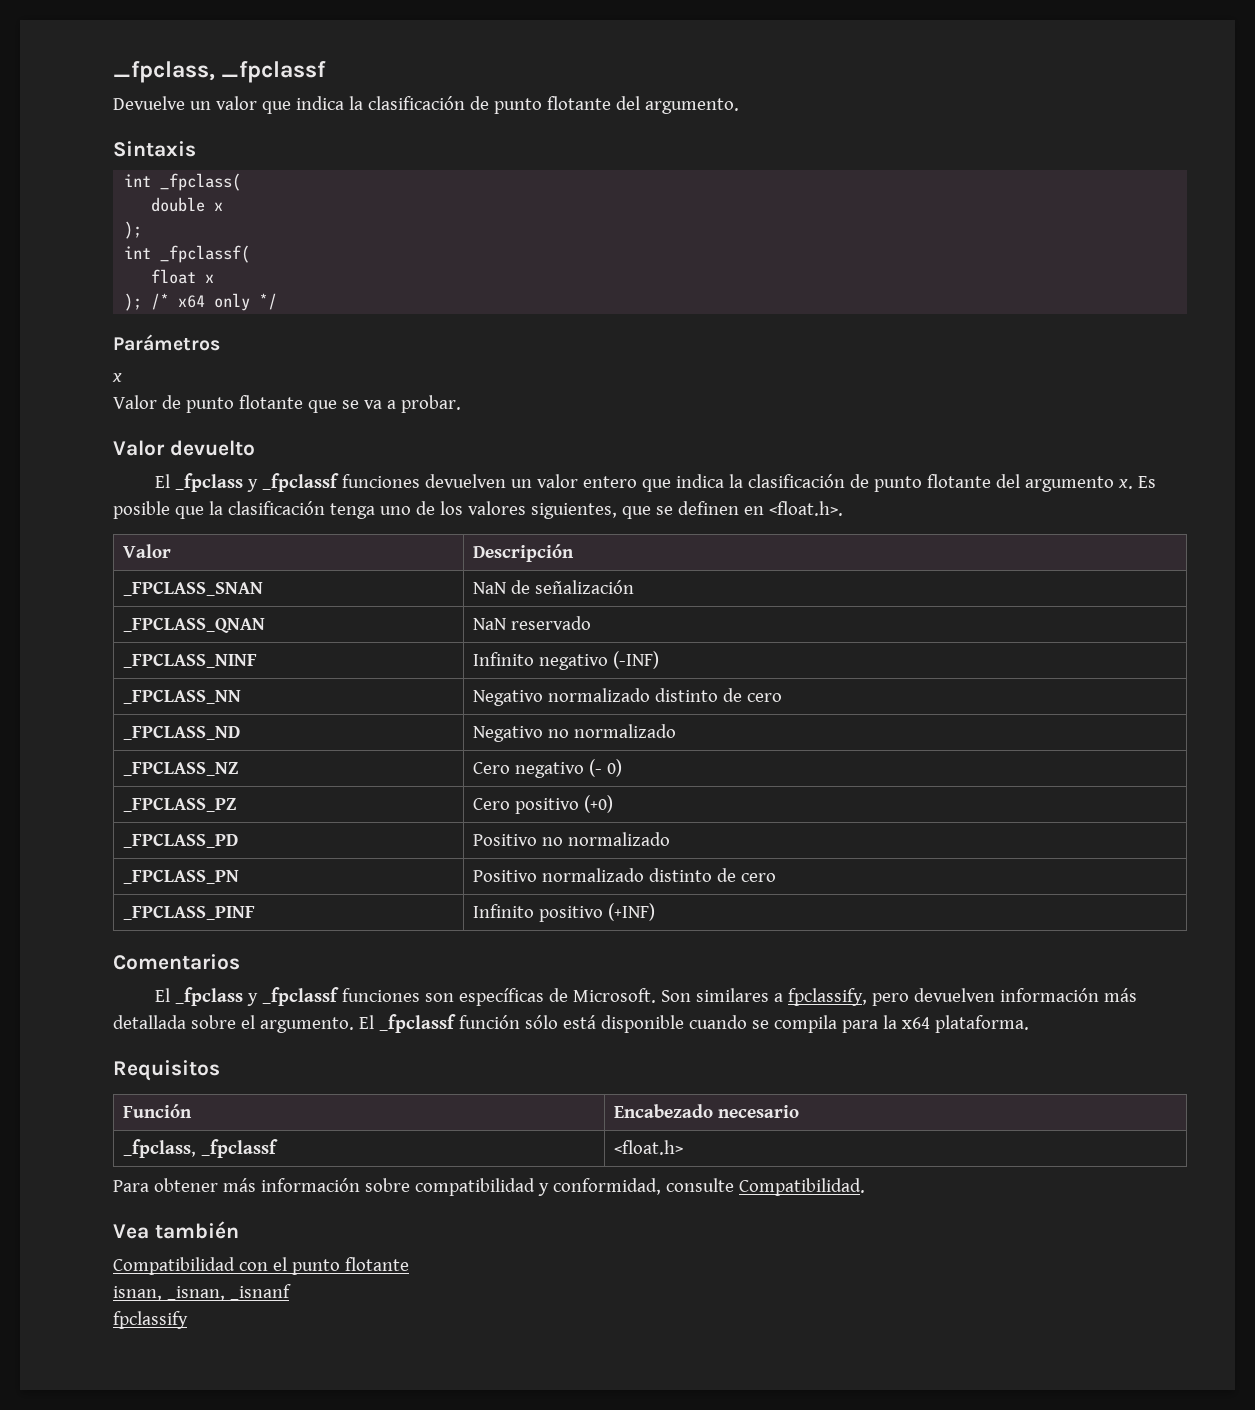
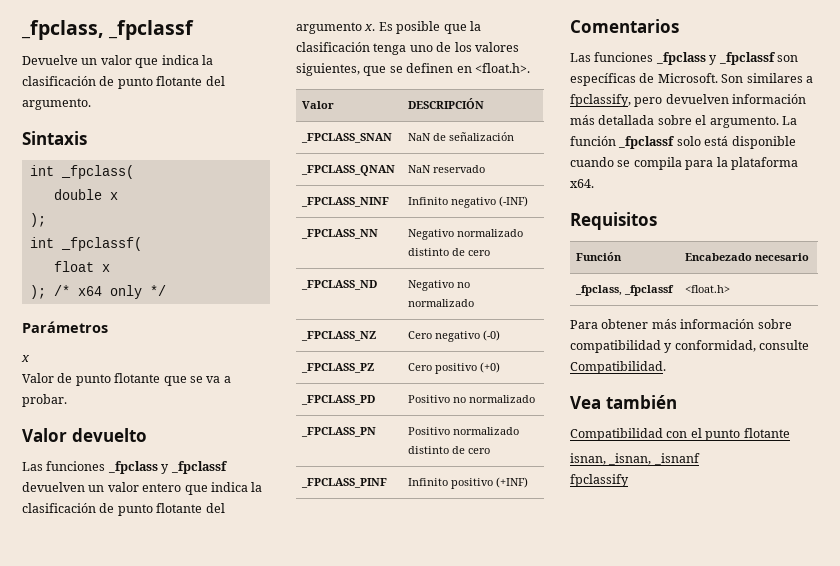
- El _fpclass y _fpclassf funciones devuelven un valor entero que indica la clasificación de punto flotante del argumento x.
+ Las funciones _fpclass y _fpclassf devuelven un valor entero que indica la clasificación de punto flotante del argumento x.
- Valor | Descripción
+ Valor | DESCRIPCIÓN
- _FPCLASS_NZ | Cero negativo (- 0)
+ _FPCLASS_NZ | Cero negativo (-0)
- El _fpclass y _fpclassf funciones son específicas de Microsoft.
+ Las funciones _fpclass y _fpclassf son específicas de Microsoft.
- El _fpclassf función sólo está disponible cuando se compila para la x64 plataforma.
+ La función _fpclassf solo está disponible cuando se compila para la plataforma x64.

